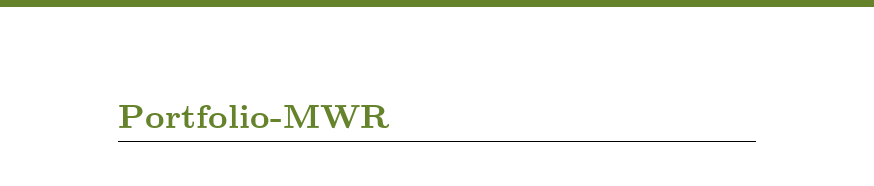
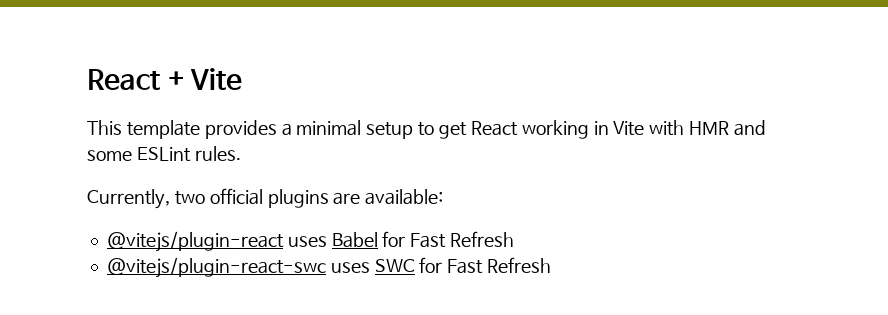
- Portfolio-MWR
+ React + Vite
+ This template provides a minimal setup to get React working in Vite with HMR and some ESLint rules.
+ Currently, two official plugins are available:
+ @vitejs/plugin-react uses Babel for Fast Refresh
+ @vitejs/plugin-react-swc uses SWC for Fast Refresh

